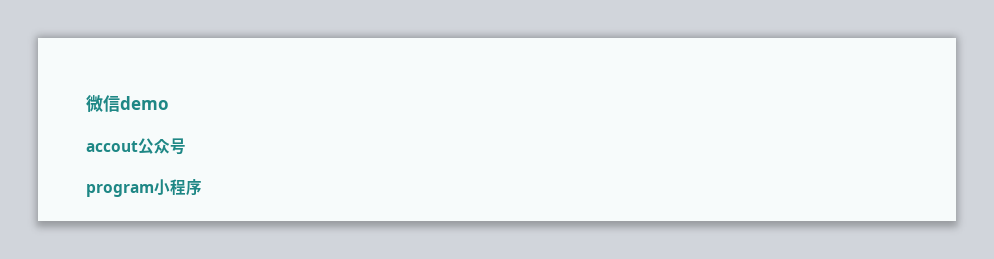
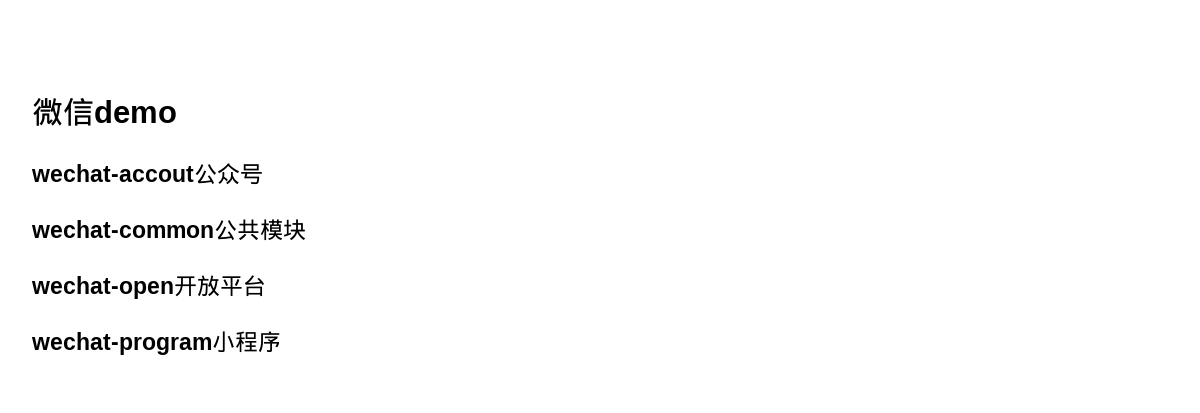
- accout公众号
+ wechat-accout公众号
- program小程序
+ wechat-common公共模块
+ wechat-open开放平台
+ wechat-program小程序

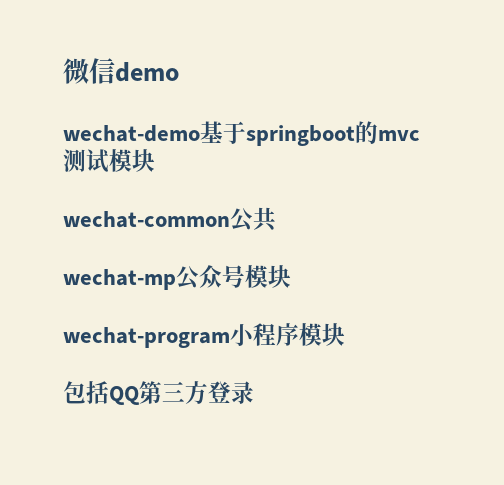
- wechat-accout公众号
+ wechat-demo基于springboot的mvc测试模块
- wechat-common公共模块
- wechat-open开放平台
+ wechat-common公共
+ wechat-mp公众号模块
- wechat-program小程序
+ wechat-program小程序模块
+ 包括QQ第三方登录

